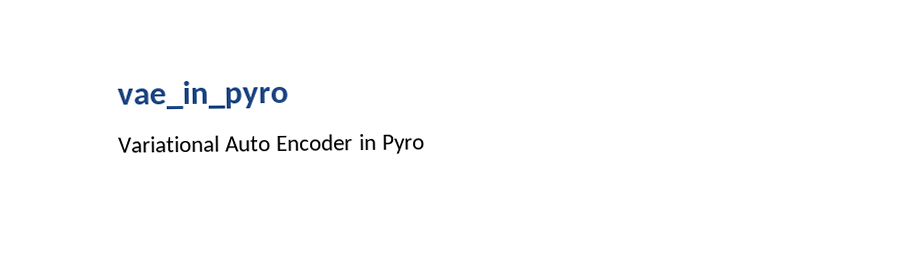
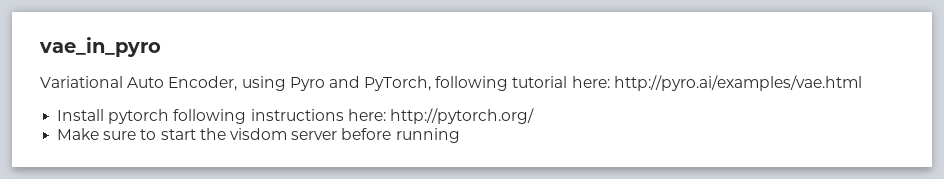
- Variational Auto Encoder in Pyro
+ Variational Auto Encoder, using Pyro and PyTorch, following tutorial here: http://pyro.ai/examples/vae.html
+ Install pytorch following instructions here: http://pytorch.org/
+ Make sure to start the visdom server before running

